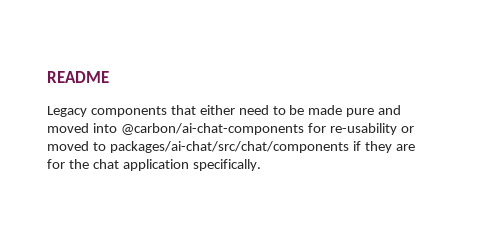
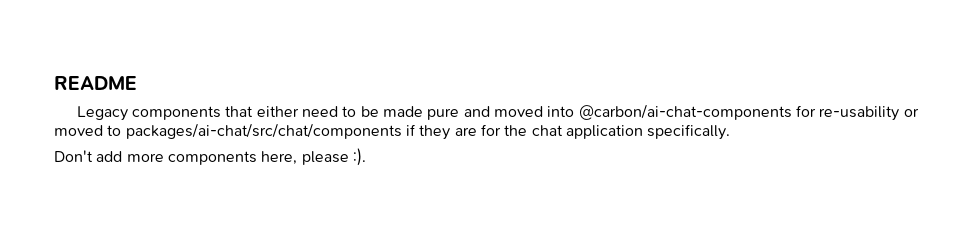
+ Don't add more components here, please :).

